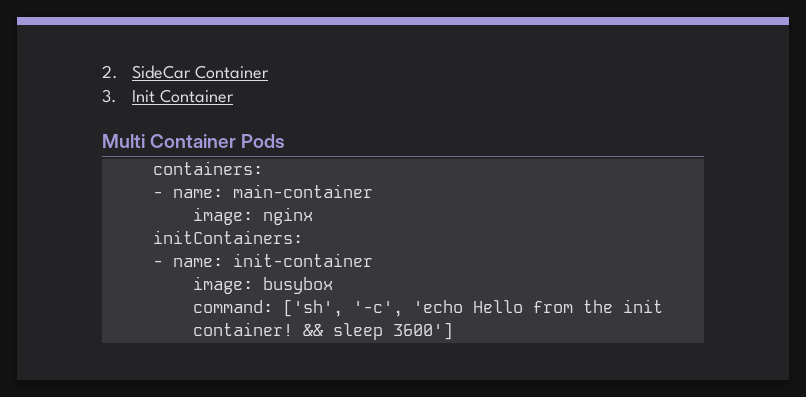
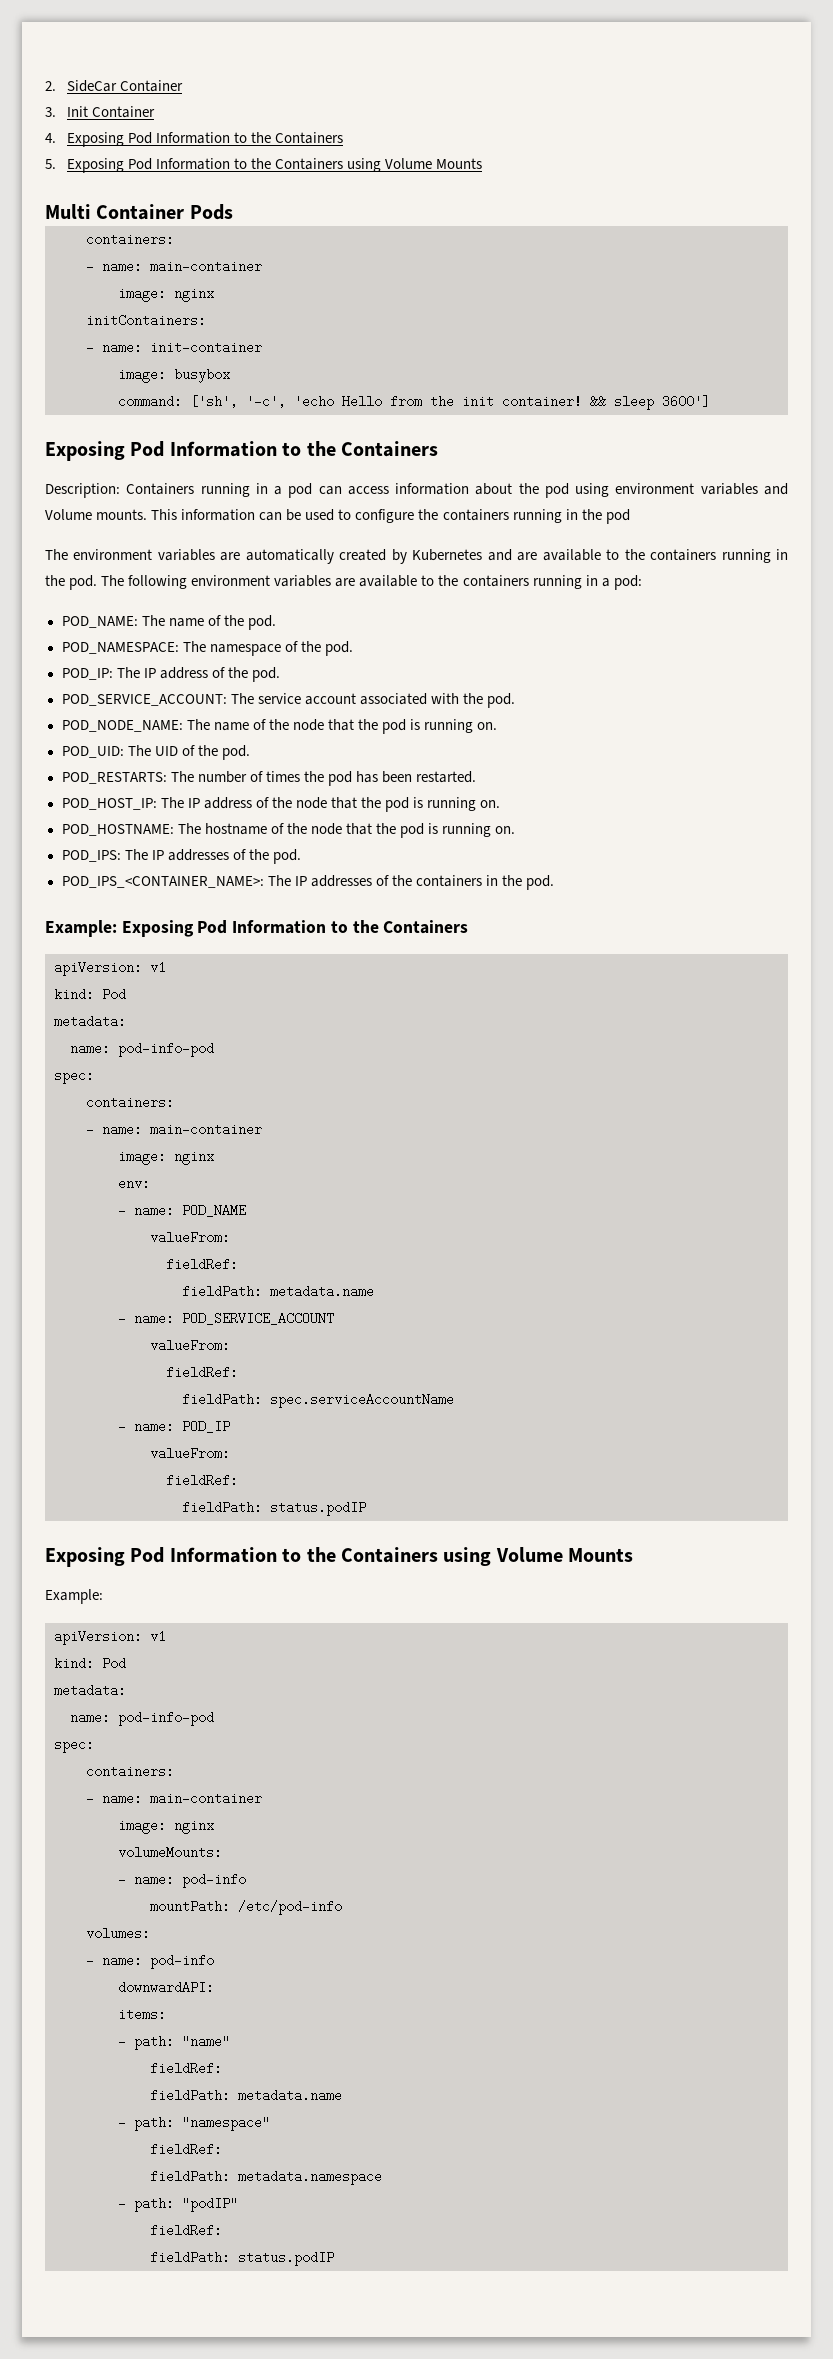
+ 4. Exposing Pod Information to the Containers
+ 5. Exposing Pod Information to the Containers using Volume Mounts
  && sleep 3600']
+ Exposing Pod Information to the Containers
+ Description: Containers running in a pod can access information about the pod using environment variables and Volume mounts. This information can be used to configure the containers running in the pod
+ The environment variables are automatically created by Kubernetes and are available to the containers running in the pod. The following environment variables are available to the containers running in a pod:
+ POD_NAME: The name of the pod.
+ POD_NAMESPACE: The namespace of the pod.
+ POD_IP: The IP address of the pod.
+ POD_SERVICE_ACCOUNT: The service account associated with the pod.
+ POD_NODE_NAME: The name of the node that the pod is running on.
+ POD_UID: The UID of the pod.
+ POD_RESTARTS: The number of times the pod has been restarted.
+ POD_HOST_IP: The IP address of the node that the pod is running on.
+ POD_HOSTNAME: The hostname of the node that the pod is running on.
+ POD_IPS: The IP addresses of the pod.
+ POD_IPS_<CONTAINER_NAME>: The IP addresses of the containers in the pod.
+ Example: Exposing Pod Information to the Containers
+ apiVersion: v1
+ kind: Pod
+ metadata:
+ name: pod-info-pod
+ spec:
+ containers:
+ - name: main-container
+ image: nginx
+ env:
+ - name: POD_NAME
+ valueFrom:
+ fieldRef:
+ fieldPath: metadata.name
+ - name: POD_SERVICE_ACCOUNT
+ valueFrom:
+ fieldRef:
+ fieldPath: spec.serviceAccountName
+ - name: POD_IP
+ valueFrom:
+ fieldRef:
+ fieldPath: status.podIP
+ Exposing Pod Information to the Containers using Volume Mounts
+ Example:
+ apiVersion: v1
+ kind: Pod
+ metadata:
+ name: pod-info-pod
+ spec:
+ containers:
+ - name: main-container
+ image: nginx
+ volumeMounts:
+ - name: pod-info
+ mountPath: /etc/pod-info
+ volumes:
+ - name: pod-info
+ downwardAPI:
+ items:
+ - path: "name"
+ fieldRef:
+ fieldPath: metadata.name
+ - path: "namespace"
+ fieldRef:
+ fieldPath: metadata.namespace
+ - path: "podIP"
+ fieldRef:
+ fieldPath: status.podIP

